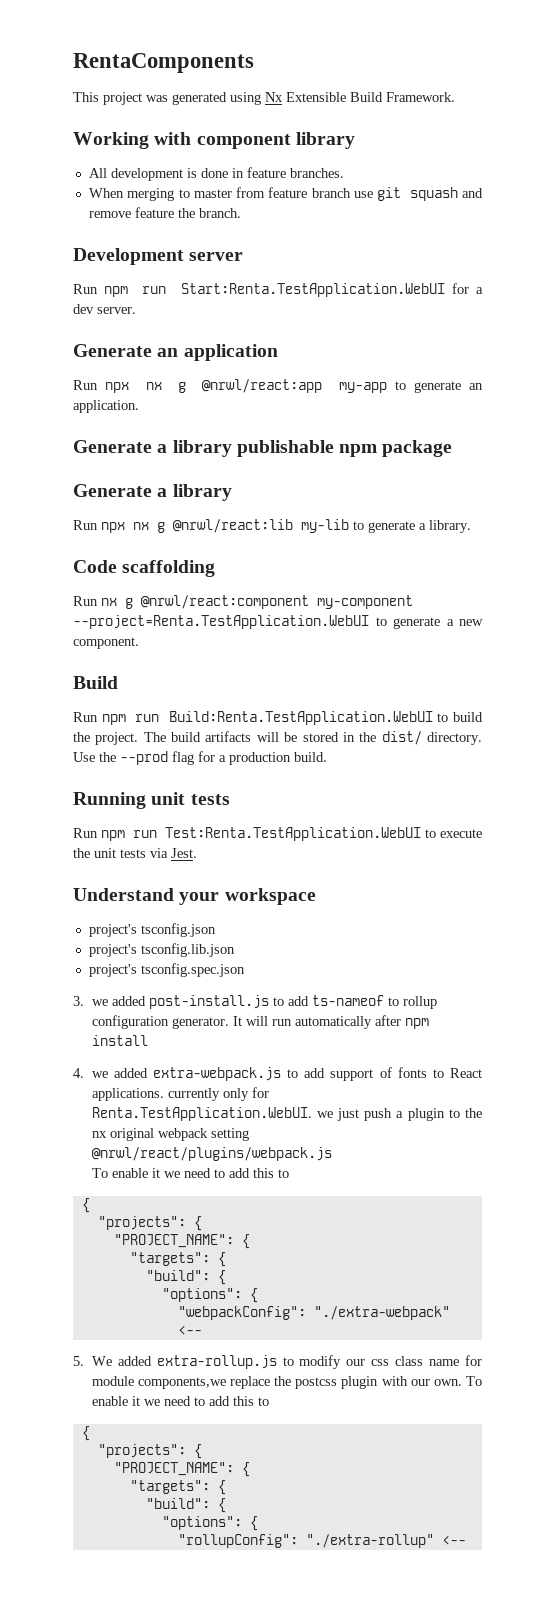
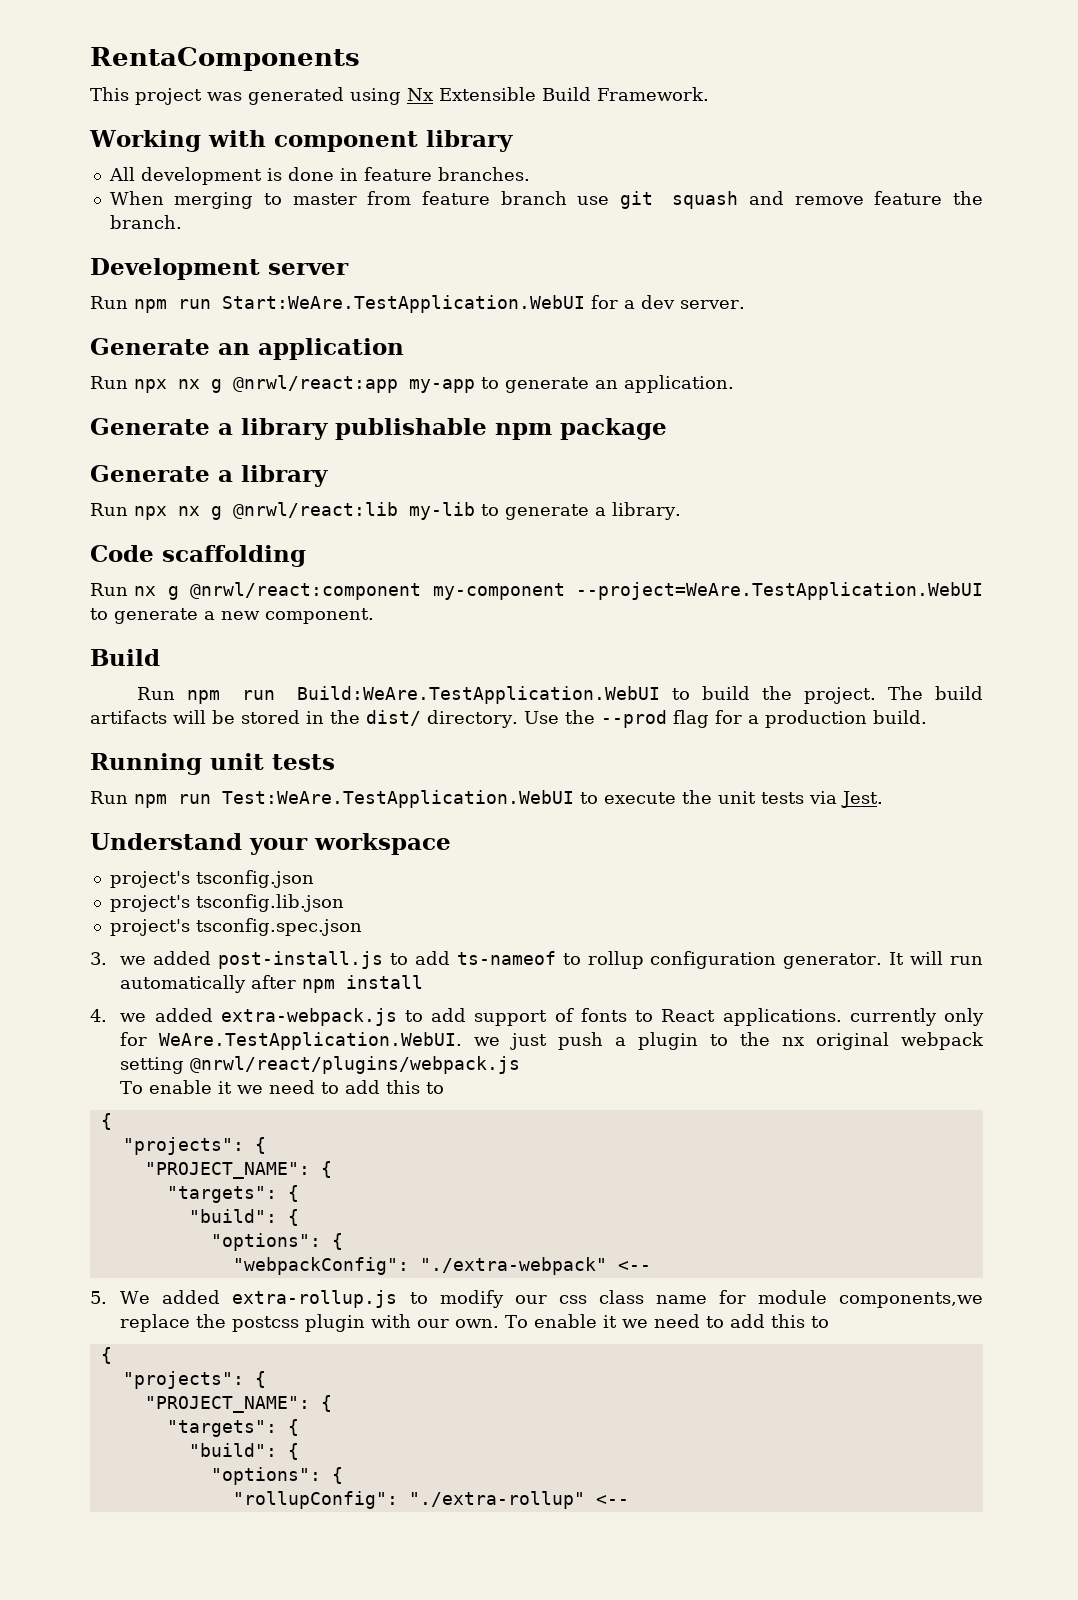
- Run npm run Start:Renta.TestApplication.WebUI for a dev server.
+ Run npm run Start:WeAre.TestApplication.WebUI for a dev server.
- Run nx g @nrwl/react:component my-component --project=Renta.TestApplication.WebUI to generate a new component.
+ Run nx g @nrwl/react:component my-component --project=WeAre.TestApplication.WebUI to generate a new component.
- Run npm run Build:Renta.TestApplication.WebUI to build the project.
+ Run npm run Build:WeAre.TestApplication.WebUI to build the project.
- Run npm run Test:Renta.TestApplication.WebUI to execute the unit tests via Jest.
+ Run npm run Test:WeAre.TestApplication.WebUI to execute the unit tests via Jest.
- 4. we added extra-webpack.js to add support of fonts to React applications. currently only for Renta.TestApplication.WebUI. we just push a plugin to the nx original webpack setting @nrwl/react/plugins/webpack.js
+ 4. we added extra-webpack.js to add support of fonts to React applications. currently only for WeAre.TestApplication.WebUI. we just push a plugin to the nx original webpack setting @nrwl/react/plugins/webpack.js

